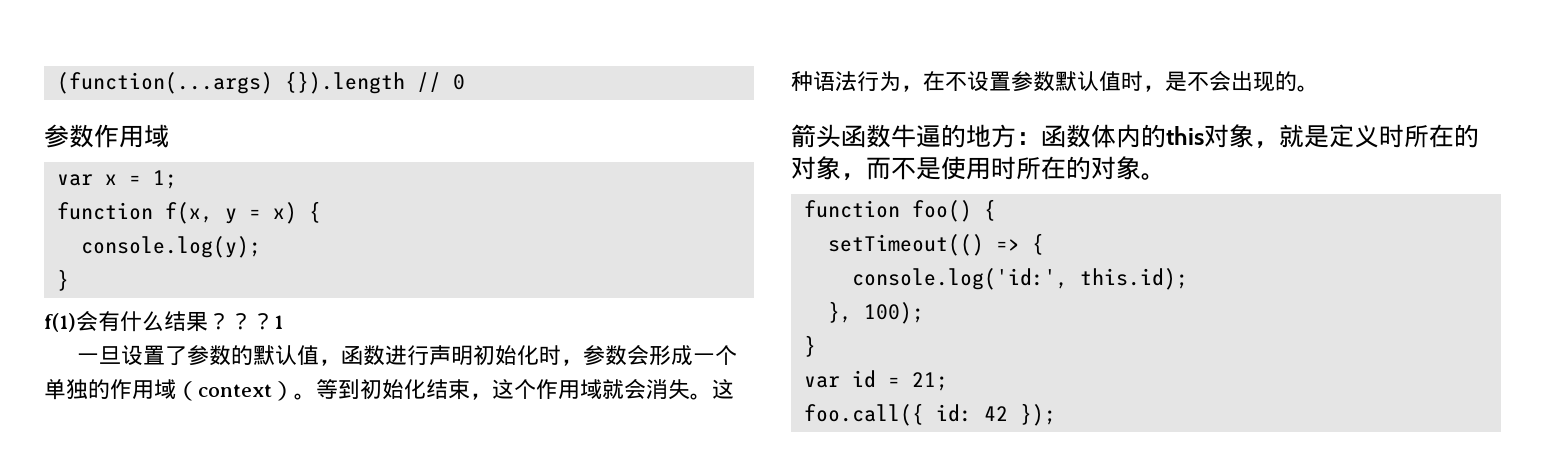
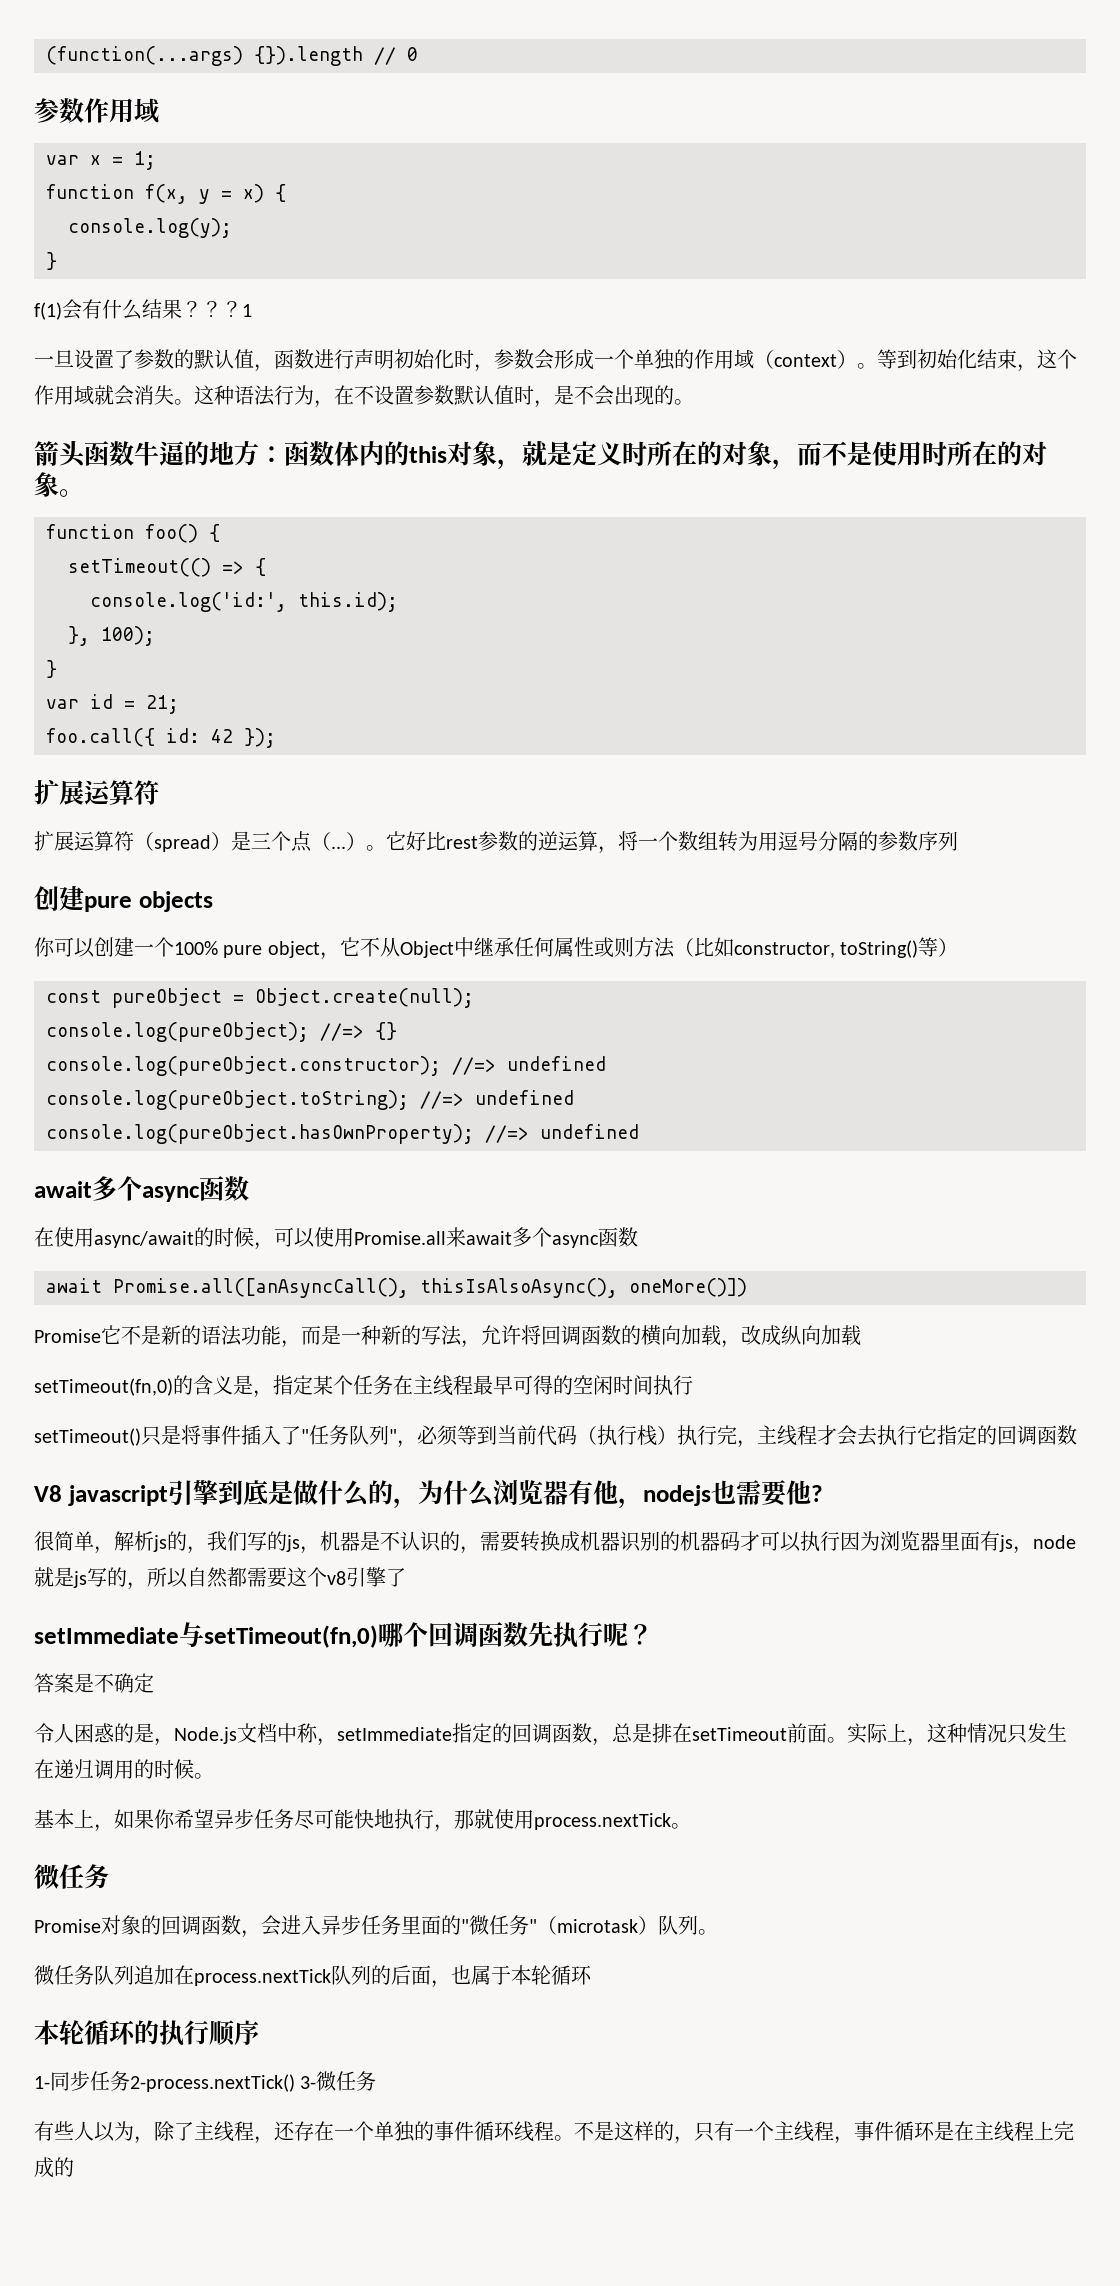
  foo.call({ id: 42 });
+ 扩展运算符
+ 扩展运算符（spread）是三个点（...）。它好比rest参数的逆运算，将一个数组转为用逗号分隔的参数序列
+ 创建pure objects
+ 你可以创建一个100% pure object，它不从Object中继承任何属性或则方法（比如constructor, toString()等）
+ const pureObject = Object.create(null);
+ console.log(pureObject); //=> {}
+ console.log(pureObject.constructor); //=> undefined
+ console.log(pureObject.toString); //=> undefined
+ console.log(pureObject.hasOwnProperty); //=> undefined
+ await多个async函数
+ 在使用async/await的时候，可以使用Promise.all来await多个async函数
+ await Promise.all([anAsyncCall(), thisIsAlsoAsync(), oneMore()])
+ Promise它不是新的语法功能，而是一种新的写法，允许将回调函数的横向加载，改成纵向加载
+ setTimeout(fn,0)的含义是，指定某个任务在主线程最早可得的空闲时间执行
+ setTimeout()只是将事件插入了"任务队列"，必须等到当前代码（执行栈）执行完，主线程才会去执行它指定的回调函数
+ V8 javascript引擎到底是做什么的，为什么浏览器有他，nodejs也需要他?
+ 很简单，解析js的，我们写的js，机器是不认识的，需要转换成机器识别的机器码才可以执行因为浏览器里面有js，node就是js写的，所以自然都需要这个v8引擎了
+ setImmediate与setTimeout(fn,0)哪个回调函数先执行呢？
+ 答案是不确定
+ 令人困惑的是，Node.js文档中称，setImmediate指定的回调函数，总是排在setTimeout前面。实际上，这种情况只发生在递归调用的时候。
+ 基本上，如果你希望异步任务尽可能快地执行，那就使用process.nextTick。
+ 微任务
+ Promise对象的回调函数，会进入异步任务里面的"微任务"（microtask）队列。
+ 微任务队列追加在process.nextTick队列的后面，也属于本轮循环
+ 本轮循环的执行顺序
+ 1-同步任务2-process.nextTick() 3-微任务
+ 有些人以为，除了主线程，还存在一个单独的事件循环线程。不是这样的，只有一个主线程，事件循环是在主线程上完成的

